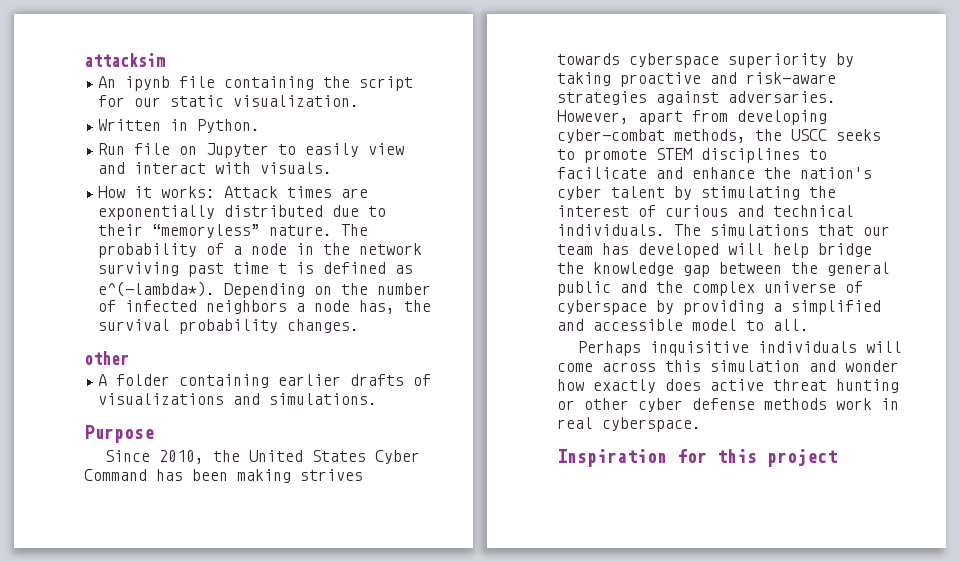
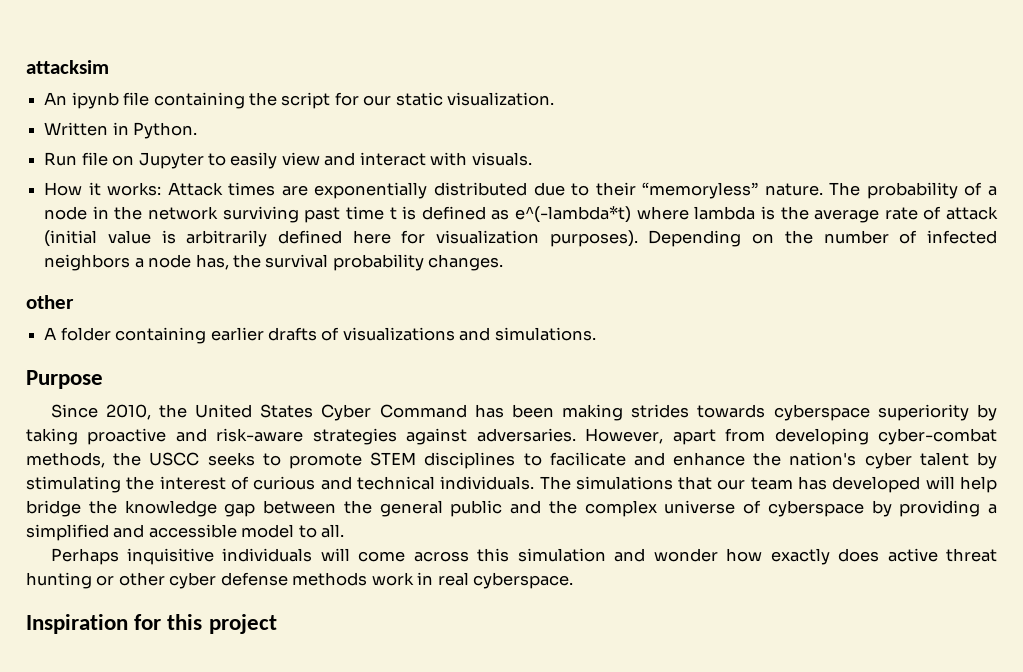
- The probability of a node in the network surviving past time t is defined as e^(-lambda*).
+ The probability of a node in the network surviving past time t is defined as e^(-lambda*t) where lambda is the average rate of attack (initial value is arbitrarily defined here for visualization purposes).
- Since 2010, the United States Cyber Command has been making strives towards cyberspace superiority by taking proactive and risk-aware strategies against adversaries.
+ Since 2010, the United States Cyber Command has been making strides towards cyberspace superiority by taking proactive and risk-aware strategies against adversaries.

